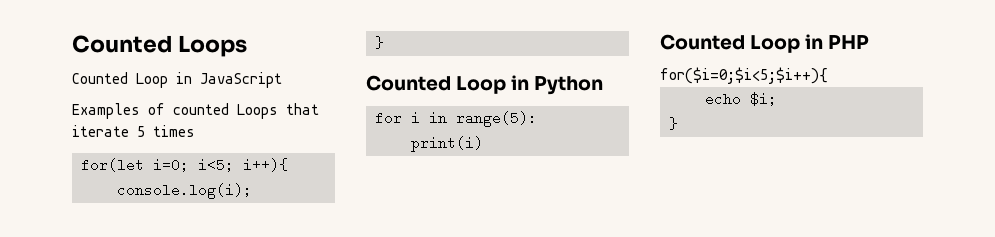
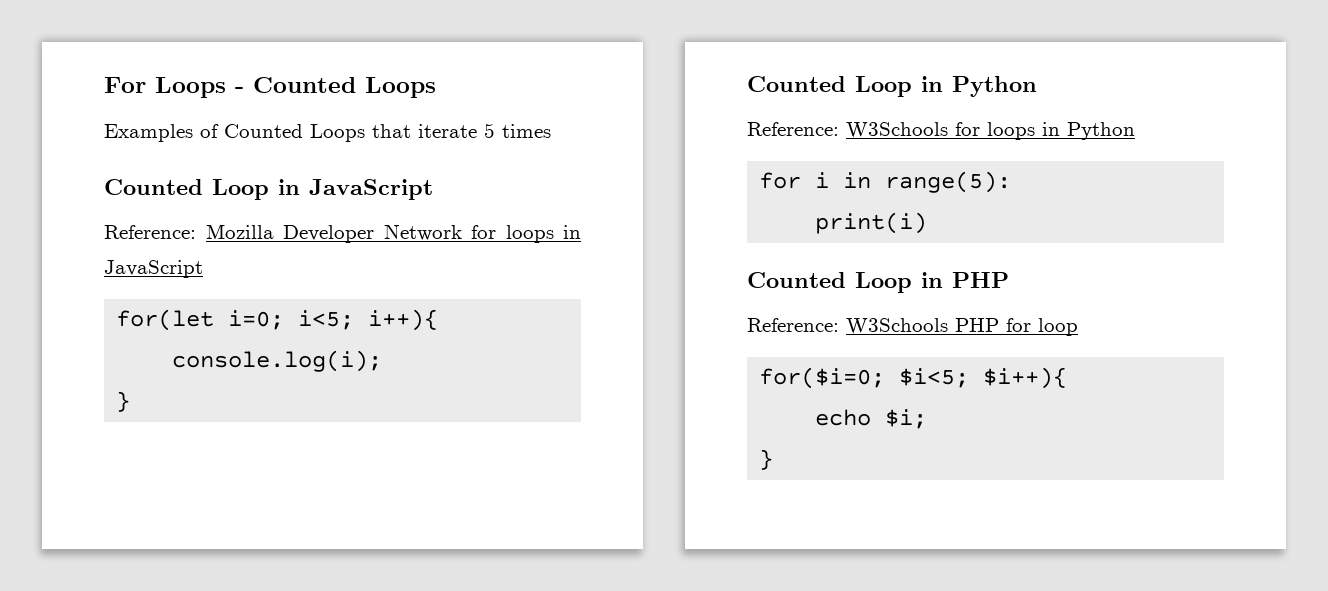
- Counted Loops
+ For Loops - Counted Loops
+ Examples of Counted Loops that iterate 5 times
  Counted Loop in JavaScript
- Examples of counted Loops that iterate 5 times
+ Reference: Mozilla Developer Network for loops in JavaScript
+ Reference: W3Schools for loops in Python
- for($i=0;$i<5;$i++){
+ Reference: W3Schools PHP for loop
+ for($i=0; $i<5; $i++){

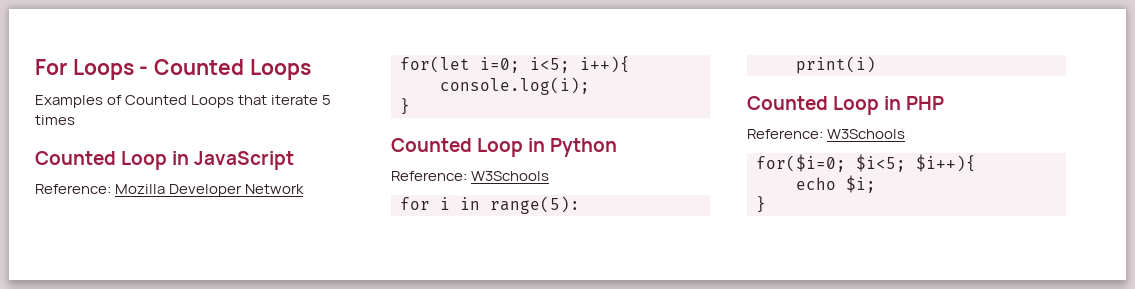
- Reference: Mozilla Developer Network for loops in JavaScript
+ Reference: Mozilla Developer Network
  Counted Loop in Python
- Reference: W3Schools for loops in Python
+ Reference: W3Schools
  Counted Loop in PHP
- Reference: W3Schools PHP for loop
+ Reference: W3Schools

